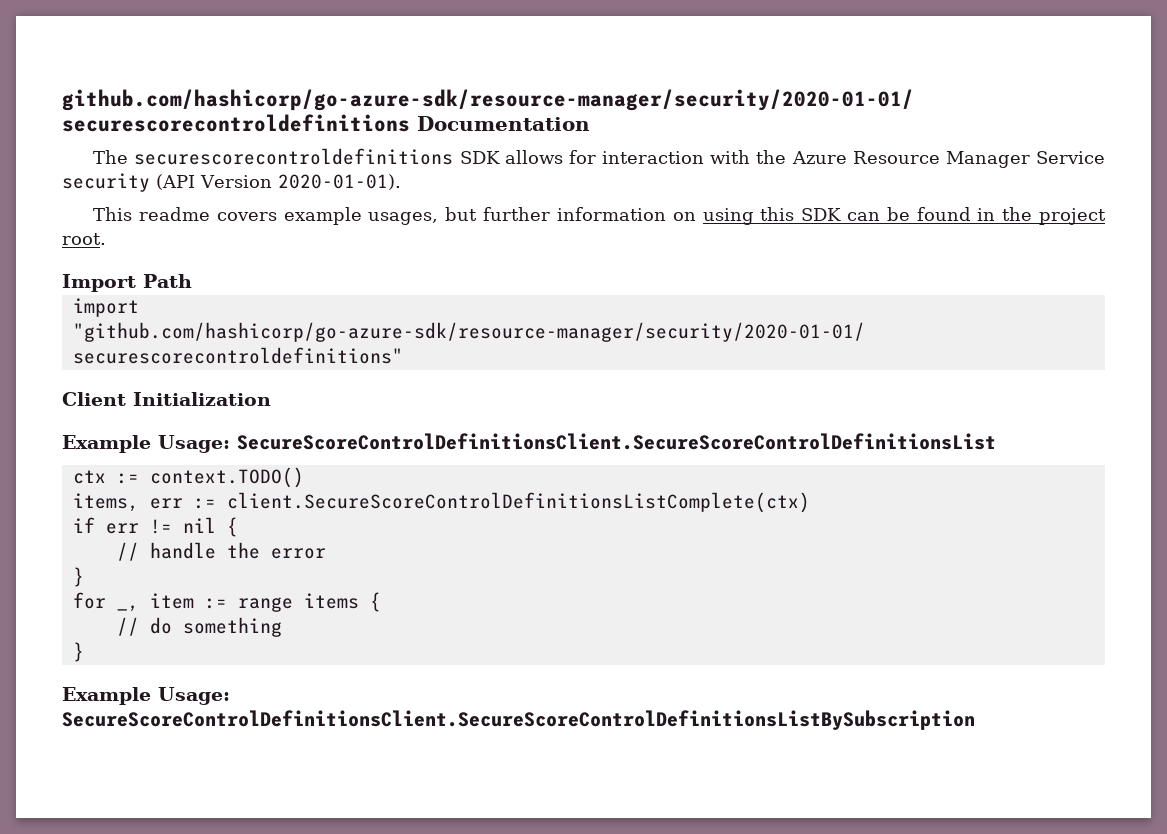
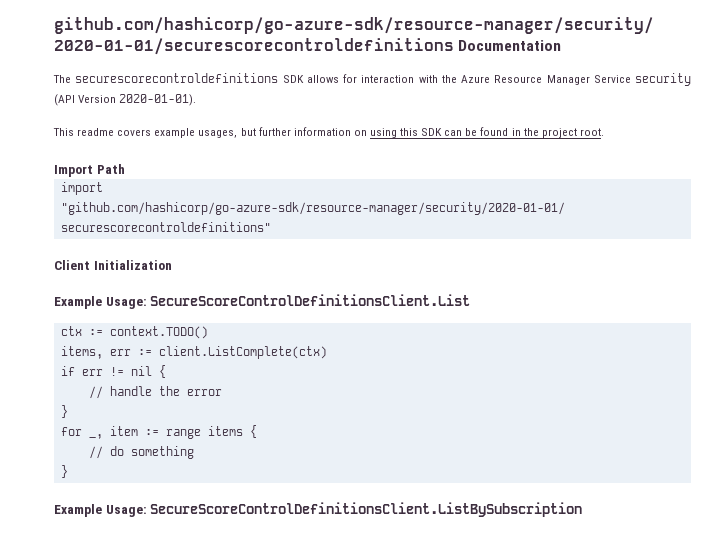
- Example Usage: SecureScoreControlDefinitionsClient.SecureScoreControlDefinitionsList
+ Example Usage: SecureScoreControlDefinitionsClient.List
- items, err := client.SecureScoreControlDefinitionsListComplete(ctx)
+ items, err := client.ListComplete(ctx)
- Example Usage: SecureScoreControlDefinitionsClient.SecureScoreControlDefinitionsListBySubscription
+ Example Usage: SecureScoreControlDefinitionsClient.ListBySubscription

